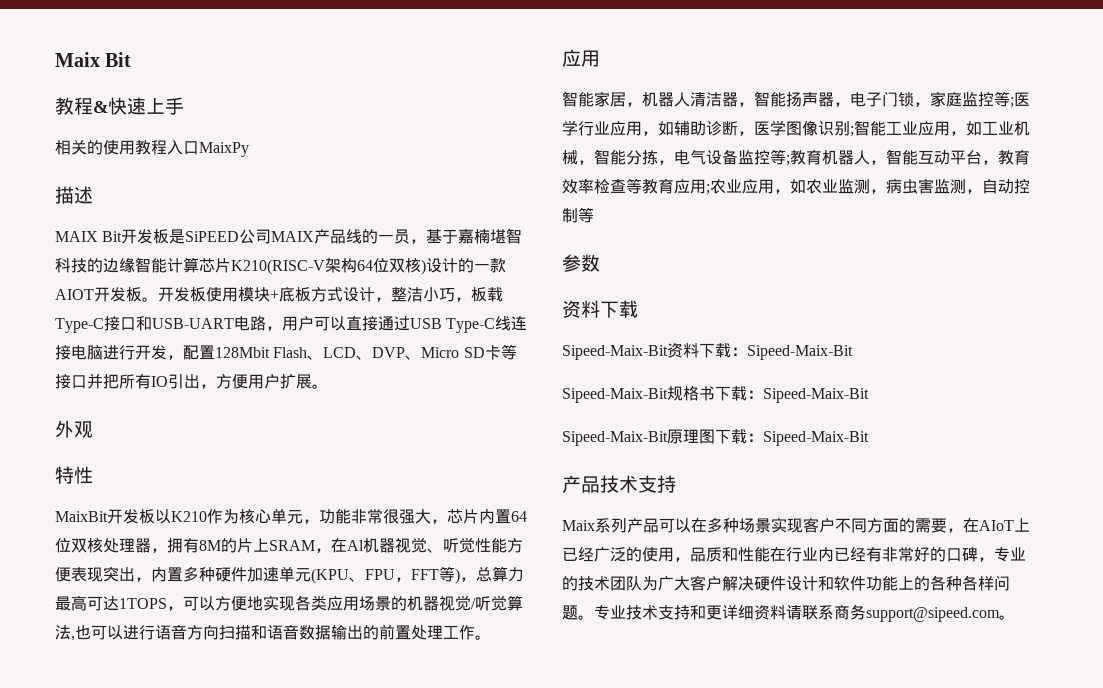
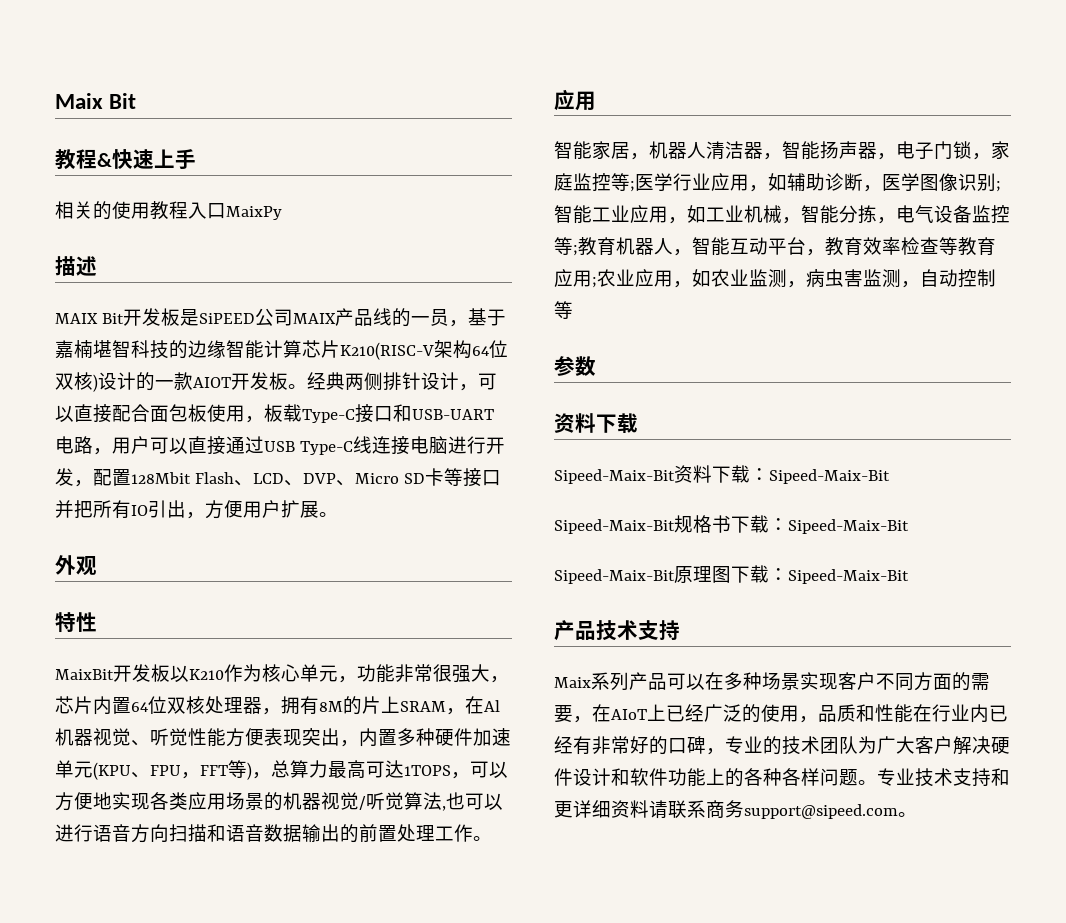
- 开发板使用模块+底板方式设计，整洁小巧，板载Type-C接口和USB-UART电路，用户可以直接通过USB Type-C线连接电脑进行开发，配置128Mbit Flash、LCD、DVP、Micro SD卡等接口并把所有IO引出，方便用户扩展。
+ 经典两侧排针设计，可以直接配合面包板使用，板载Type-C接口和USB-UART电路，用户可以直接通过USB Type-C线连接电脑进行开发，配置128Mbit Flash、LCD、DVP、Micro SD卡等接口并把所有IO引出，方便用户扩展。

